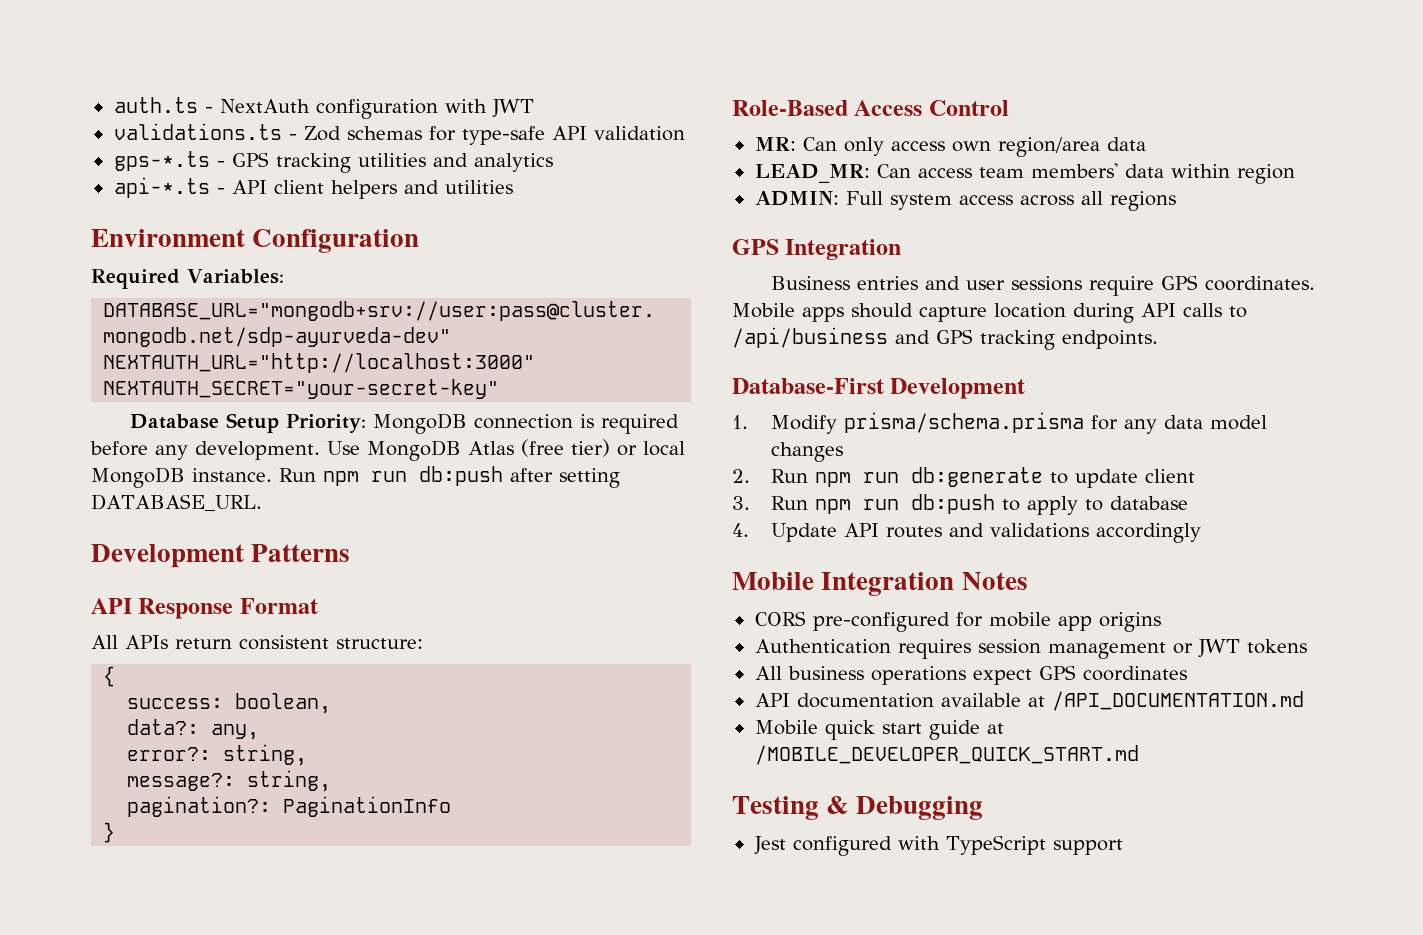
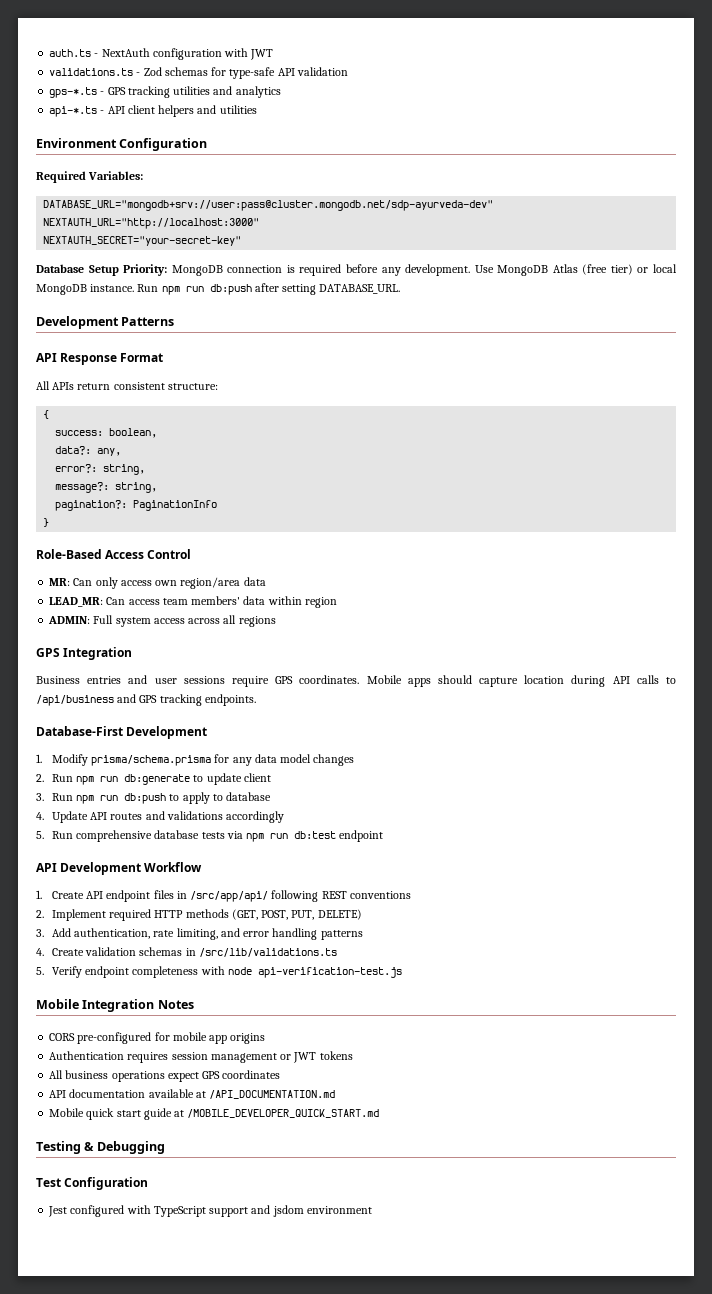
+ 5. Run comprehensive database tests via npm run db:test endpoint
+ API Development Workflow
+ 1. Create API endpoint files in /src/app/api/ following REST conventions
+ 2. Implement required HTTP methods (GET, POST, PUT, DELETE)
+ 3. Add authentication, rate limiting, and error handling patterns
+ 4. Create validation schemas in /src/lib/validations.ts
+ 5. Verify endpoint completeness with node api-verification-test.js
+ Test Configuration
- Jest configured with TypeScript support
+ Jest configured with TypeScript support and jsdom environment

